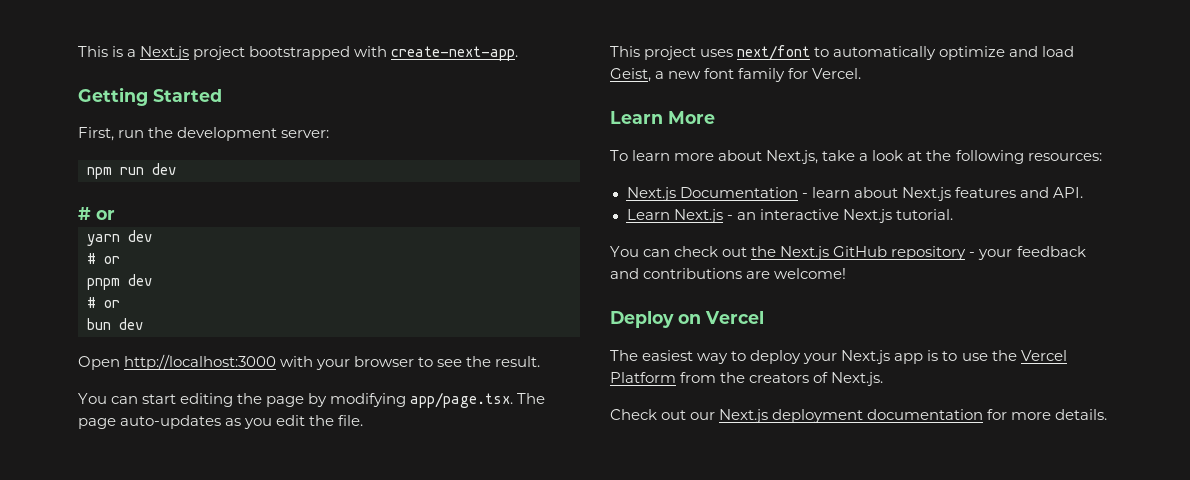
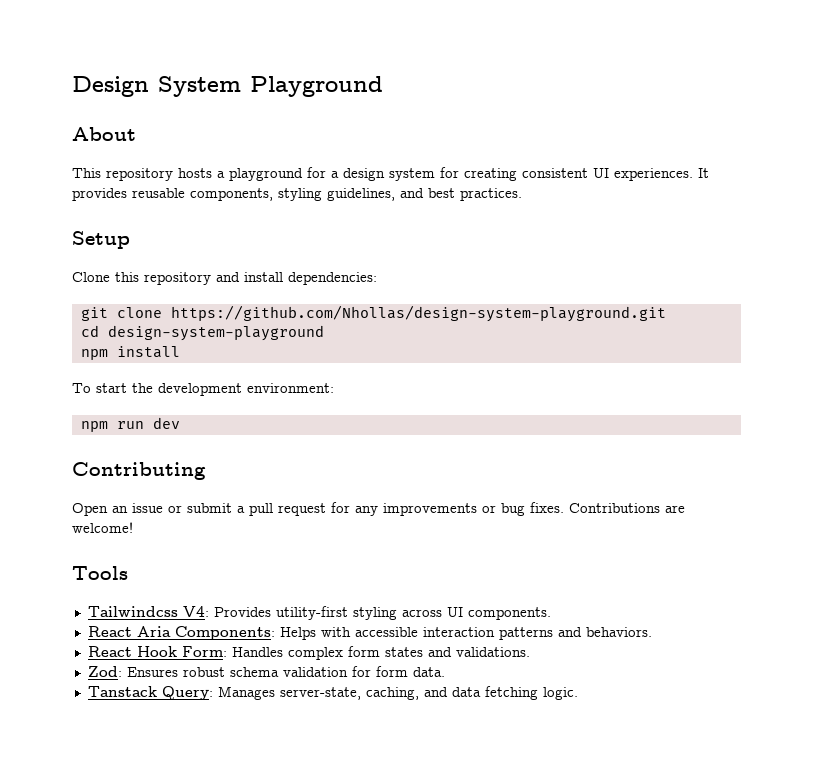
- This is a Next.js project bootstrapped with create-next-app.
- Getting Started
- First, run the development server:
+ Design System Playground
+ About
+ This repository hosts a playground for a design system for creating consistent UI experiences. It provides reusable components, styling guidelines, and best practices.
+ Setup
+ Clone this repository and install dependencies:
+ git clone https://github.com/Nhollas/design-system-playground.git
+ cd design-system-playground
+ npm install
+ To start the development environment:
  npm run dev
- # or
- yarn dev
- # or
- pnpm dev
- # or
- bun dev
- Open http://localhost:3000 with your browser to see the result.
- You can start editing the page by modifying app/page.tsx. The page auto-updates as you edit the file.
- This project uses next/font to automatically optimize and load Geist, a new font family for Vercel.
- Learn More
- To learn more about Next.js, take a look at the following resources:
- Next.js Documentation - learn about Next.js features and API.
- Learn Next.js - an interactive Next.js tutorial.
- You can check out the Next.js GitHub repository - your feedback and contributions are welcome!
- Deploy on Vercel
- The easiest way to deploy your Next.js app is to use the Vercel Platform from the creators of Next.js.
- Check out our Next.js deployment documentation for more details.
+ Contributing
+ Open an issue or submit a pull request for any improvements or bug fixes. Contributions are welcome!
+ Tools
+ Tailwindcss V4: Provides utility-first styling across UI components.
+ React Aria Components: Helps with accessible interaction patterns and behaviors.
+ React Hook Form: Handles complex form states and validations.
+ Zod: Ensures robust schema validation for form data.
+ Tanstack Query: Manages server-state, caching, and data fetching logic.

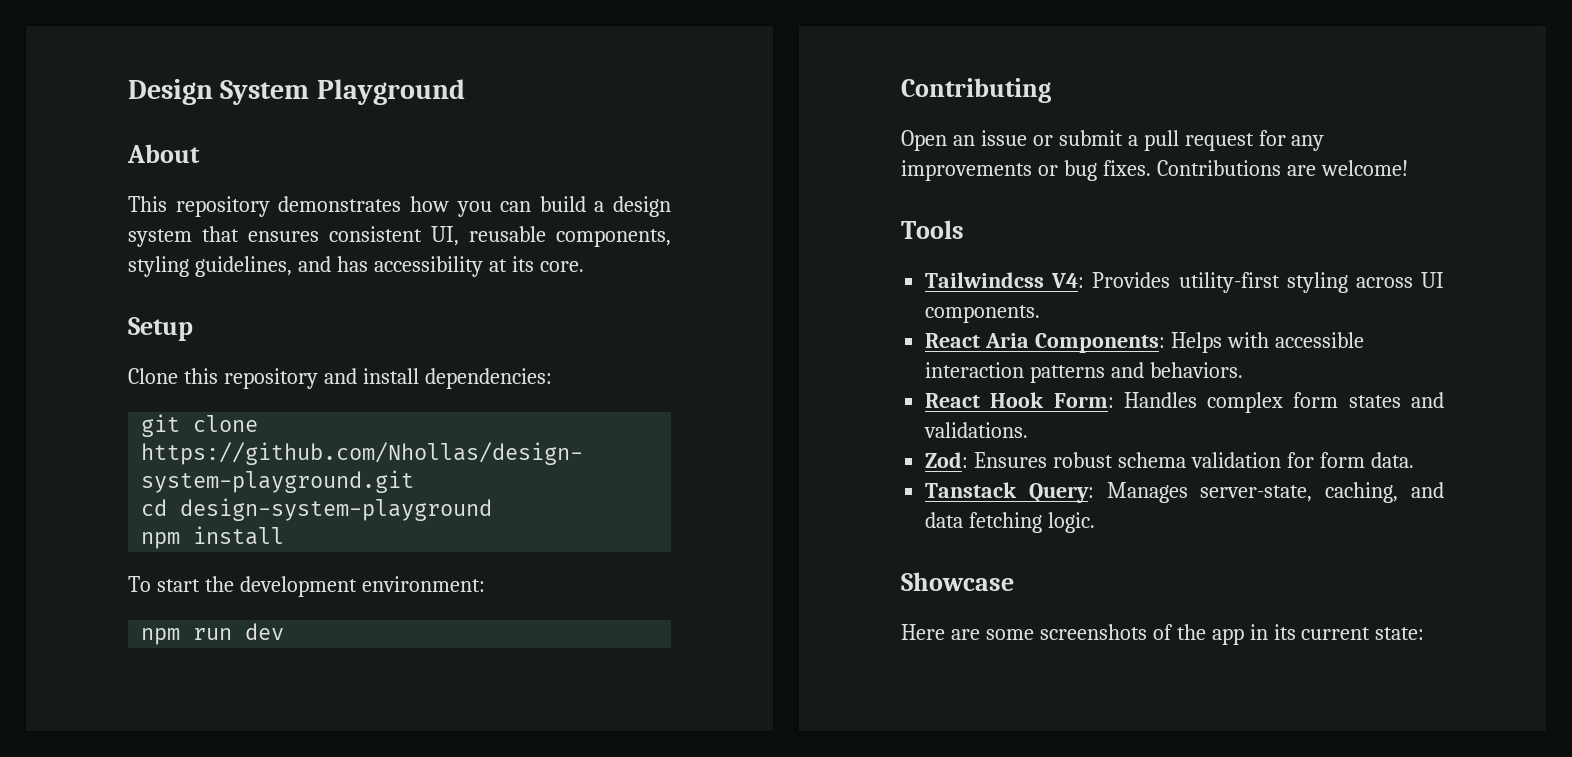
- This repository hosts a playground for a design system for creating consistent UI experiences. It provides reusable components, styling guidelines, and best practices.
+ This repository demonstrates how you can build a design system that ensures consistent UI, reusable components, styling guidelines, and has accessibility at its core.
+ Showcase
+ Here are some screenshots of the app in its current state:

